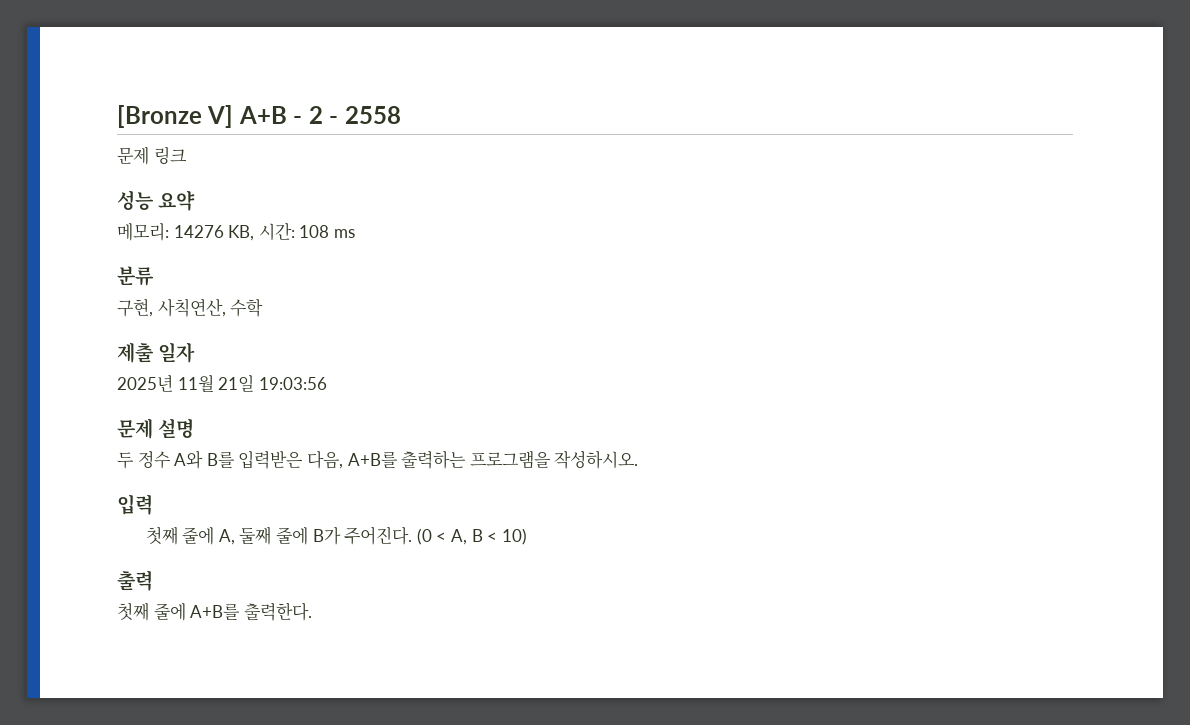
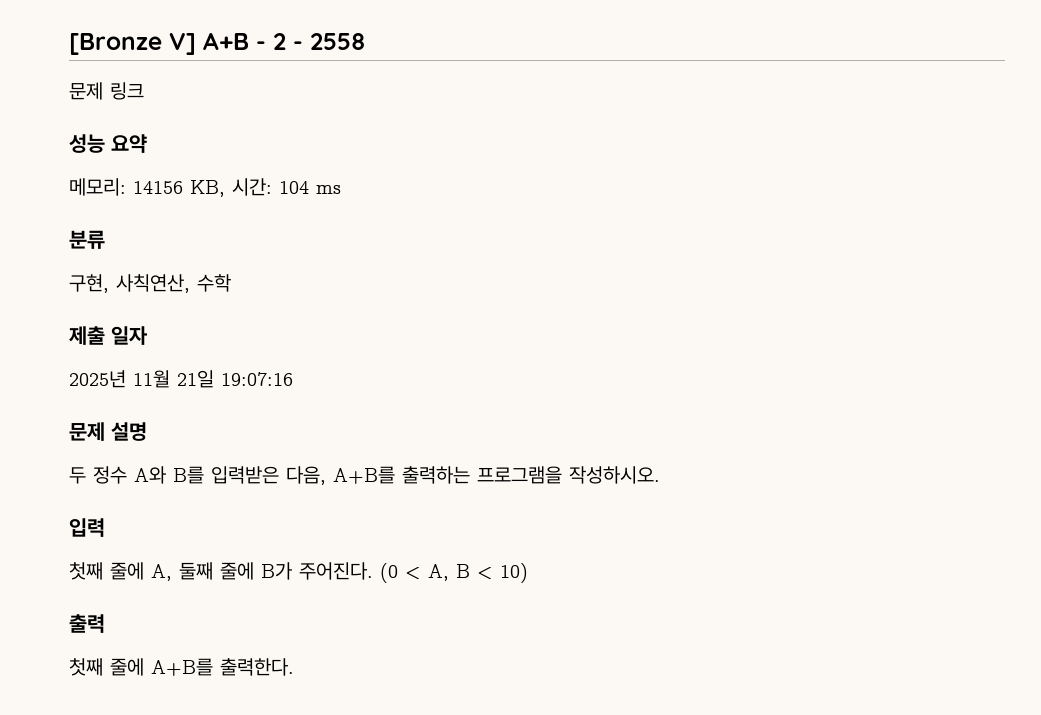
- 메모리: 14276 KB, 시간: 108 ms
+ 메모리: 14156 KB, 시간: 104 ms
- 2025년 11월 21일 19:03:56
+ 2025년 11월 21일 19:07:16

